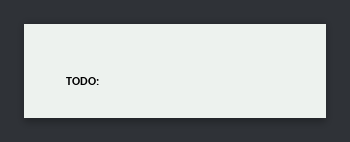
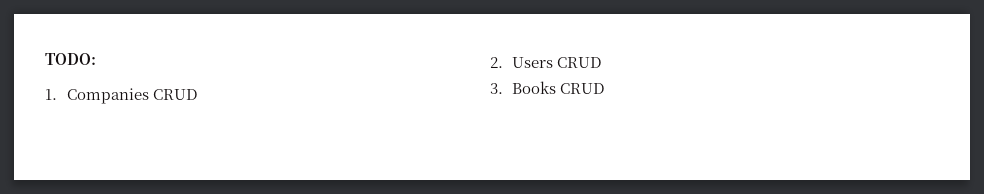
+ 1. Companies CRUD
+ 2. Users CRUD
+ 3. Books CRUD

